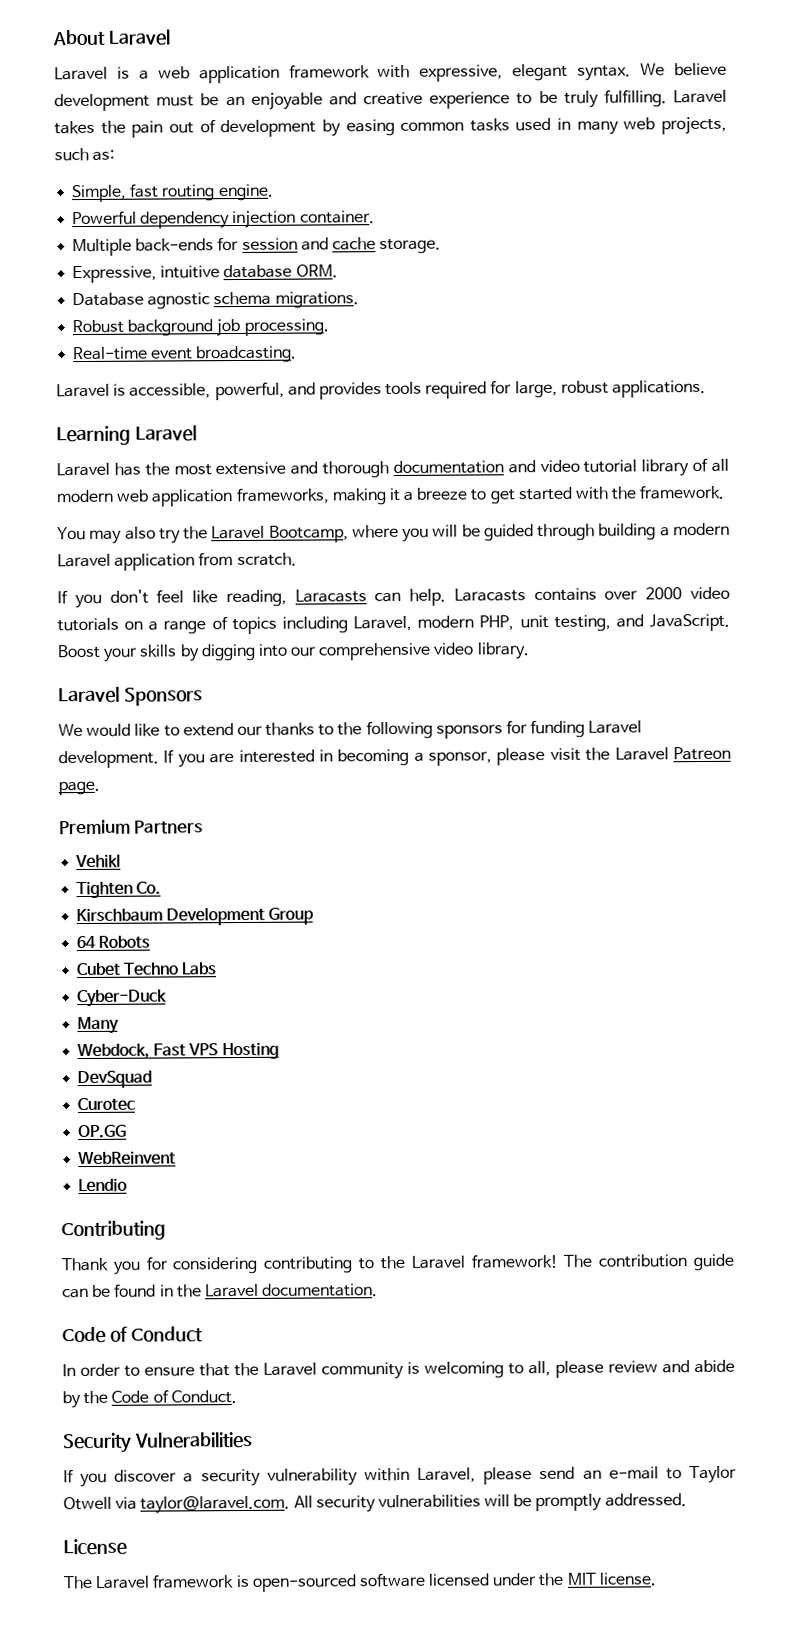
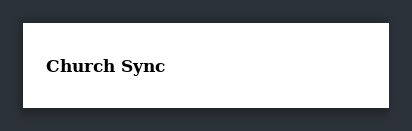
- About Laravel
- Laravel is a web application framework with expressive, elegant syntax. We believe development must be an enjoyable and creative experience to be truly fulfilling. Laravel takes the pain out of development by easing common tasks used in many web projects, such as:
- Simple, fast routing engine.
- Powerful dependency injection container.
- Multiple back-ends for session and cache storage.
- Expressive, intuitive database ORM.
- Database agnostic schema migrations.
- Robust background job processing.
- Real-time event broadcasting.
- Laravel is accessible, powerful, and provides tools required for large, robust applications.
- Learning Laravel
- Laravel has the most extensive and thorough documentation and video tutorial library of all modern web application frameworks, making it a breeze to get started with the framework.
- You may also try the Laravel Bootcamp, where you will be guided through building a modern Laravel application from scratch.
- If you don't feel like reading, Laracasts can help. Laracasts contains over 2000 video tutorials on a range of topics including Laravel, modern PHP, unit testing, and JavaScript. Boost your skills by digging into our comprehensive video library.
- Laravel Sponsors
- We would like to extend our thanks to the following sponsors for funding Laravel development. If you are interested in becoming a sponsor, please visit the Laravel Patreon page.
- Premium Partners
- Vehikl
- Tighten Co.
- Kirschbaum Development Group
- 64 Robots
- Cubet Techno Labs
- Cyber-Duck
- Many
- Webdock, Fast VPS Hosting
- DevSquad
- Curotec
- OP.GG
- WebReinvent
- Lendio
- Contributing
- Thank you for considering contributing to the Laravel framework! The contribution guide can be found in the Laravel documentation.
- Code of Conduct
- In order to ensure that the Laravel community is welcoming to all, please review and abide by the Code of Conduct.
- Security Vulnerabilities
- If you discover a security vulnerability within Laravel, please send an e-mail to Taylor Otwell via taylor@laravel.com. All security vulnerabilities will be promptly addressed.
- License
- The Laravel framework is open-sourced software licensed under the MIT license.
+ Church Sync

